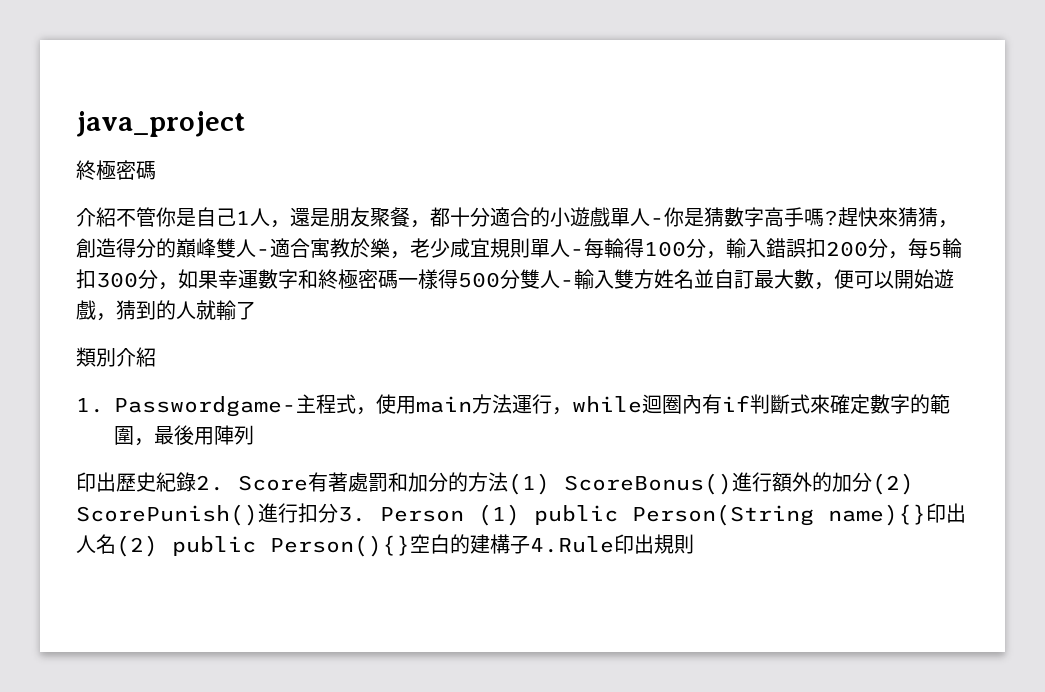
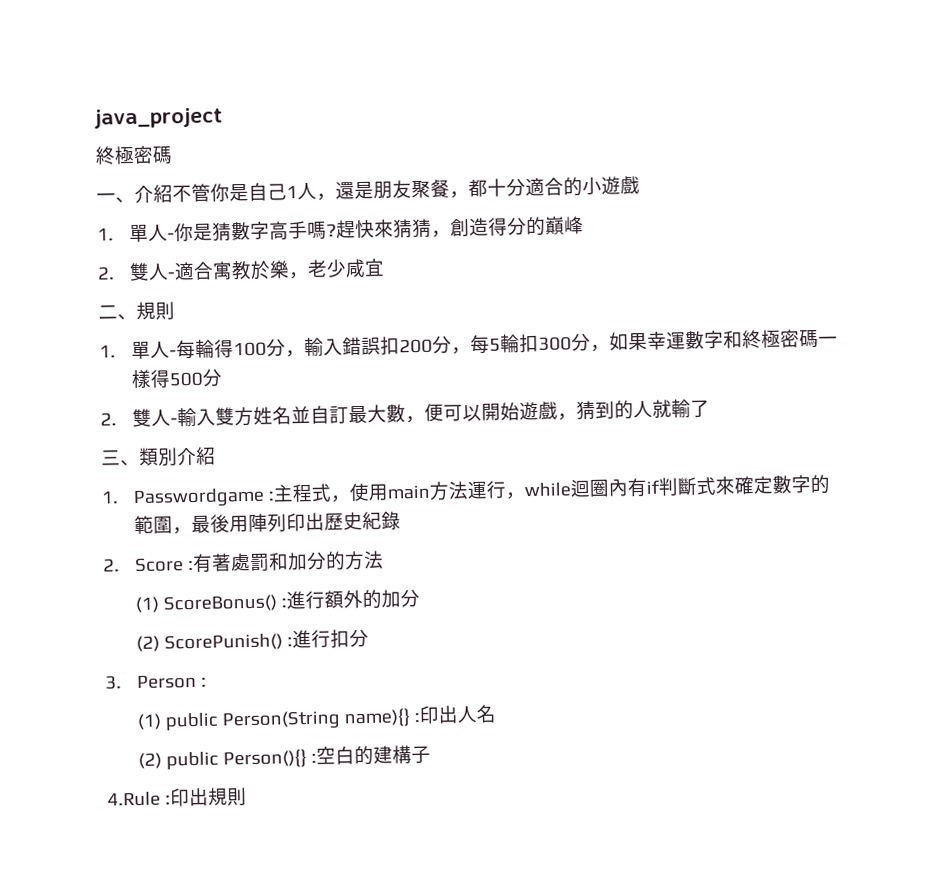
- 介紹不管你是自己1人，還是朋友聚餐，都十分適合的小遊戲單人-你是猜數字高手嗎?
+ 一、介紹不管你是自己1人，還是朋友聚餐，都十分適合的小遊戲
+ 1.單人-你是猜數字高手嗎?
- 趕快來猜猜，創造得分的巔峰雙人-適合寓教於樂，老少咸宜規則單人-每輪得100分，輸入錯誤扣200分，每5輪扣300分，如果幸運數字和終極密碼一樣得500分雙人-輸入雙方姓名並自訂最大數，便可以開始遊戲，猜到的人就輸了
+ 趕快來猜猜，創造得分的巔峰
+ 2.雙人-適合寓教於樂，老少咸宜
+ 二、規則
+ 1.單人-每輪得100分，輸入錯誤扣200分，每5輪扣300分，如果幸運數字和終極密碼一樣得500分
+ 2.雙人-輸入雙方姓名並自訂最大數，便可以開始遊戲，猜到的人就輸了
- 類別介紹
+ 三、類別介紹
- 1. Passwordgame-主程式，使用main方法運行，while迴圈內有if判斷式來確定數字的範圍，最後用陣列
- 印出歷史紀錄2. Score有著處罰和加分的方法(1) ScoreBonus()進行額外的加分(2) ScorePunish()進行扣分3. Person (1) public Person(String name){}印出人名(2) public Person(){}空白的建構子4.Rule印出規則
+ 1. Passwordgame :主程式，使用main方法運行，while迴圈內有if判斷式來確定數字的範圍，最後用陣列印出歷史紀錄
+ 2. Score :有著處罰和加分的方法
+ (1) ScoreBonus() :進行額外的加分
+ (2) ScorePunish() :進行扣分
+ 3. Person :
+ (1) public Person(String name){} :印出人名
+ (2) public Person(){} :空白的建構子
+ 4.Rule :印出規則

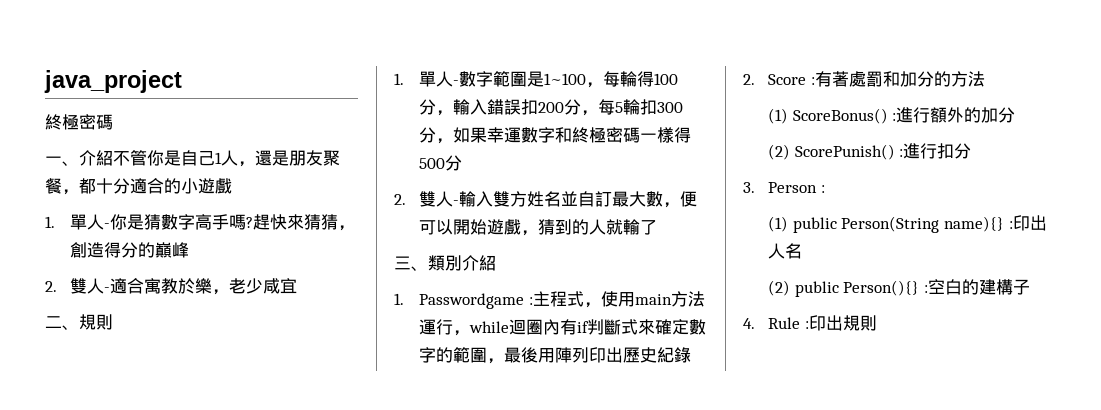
- 1.單人-每輪得100分，輸入錯誤扣200分，每5輪扣300分，如果幸運數字和終極密碼一樣得500分
+ 1.單人-數字範圍是1~100，每輪得100分，輸入錯誤扣200分，每5輪扣300分，如果幸運數字和終極密碼一樣得500分
- 4.Rule :印出規則
+ 4. Rule :印出規則

